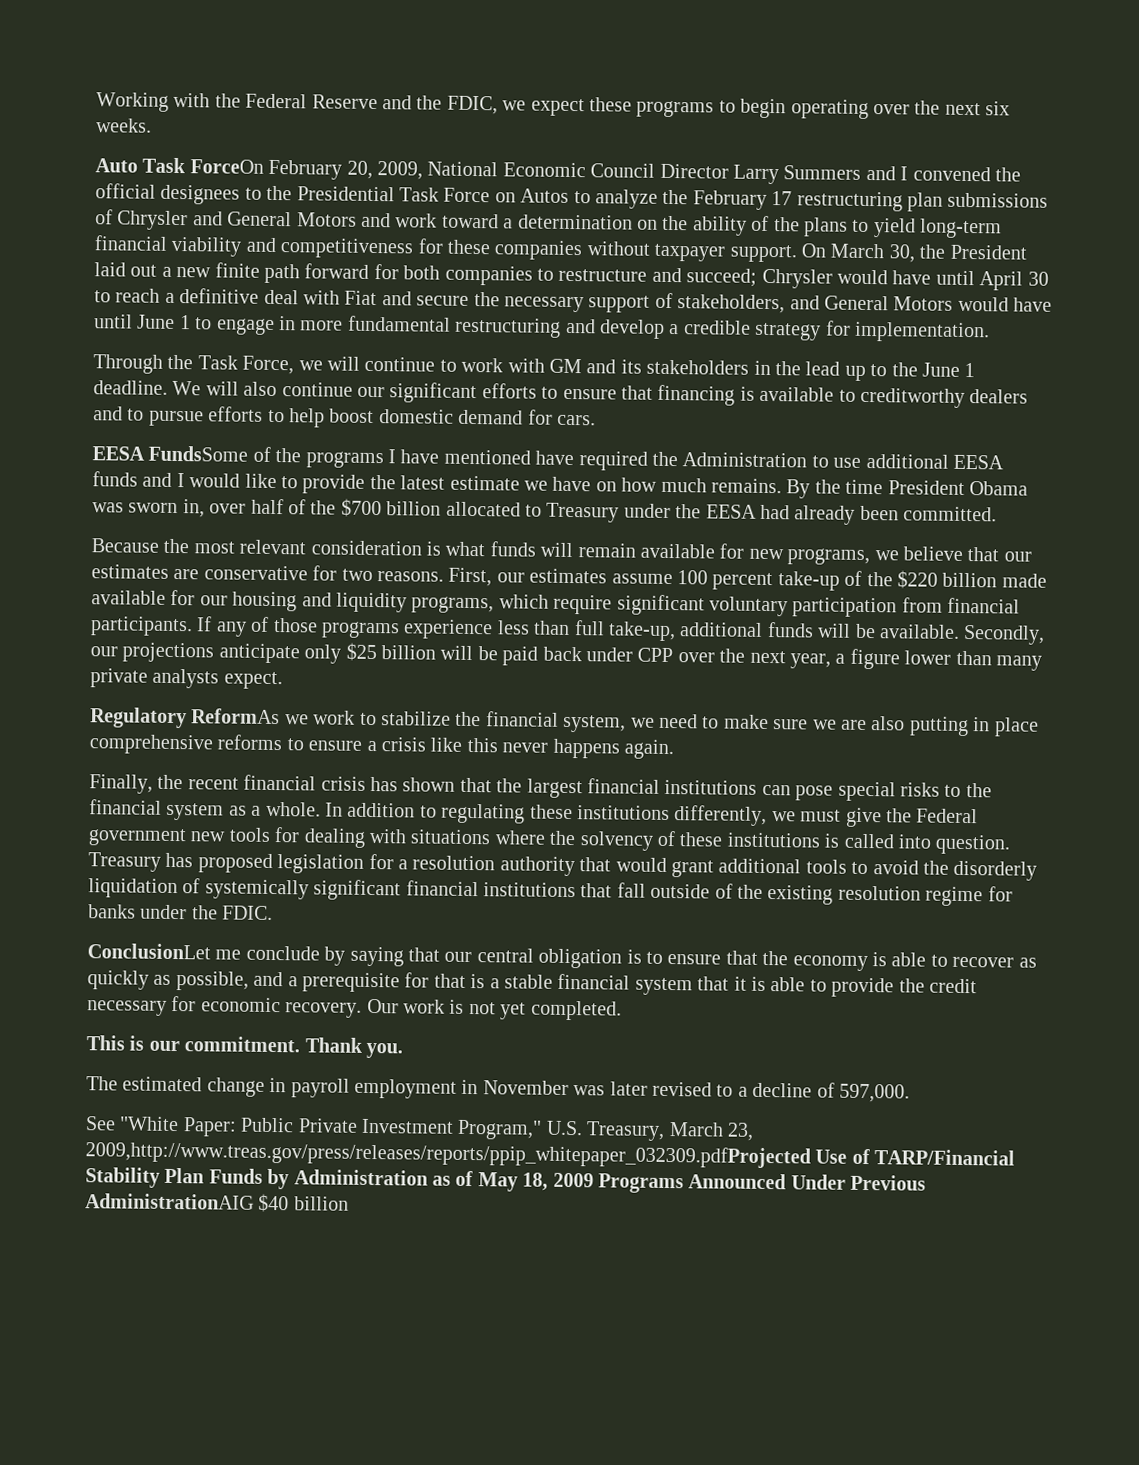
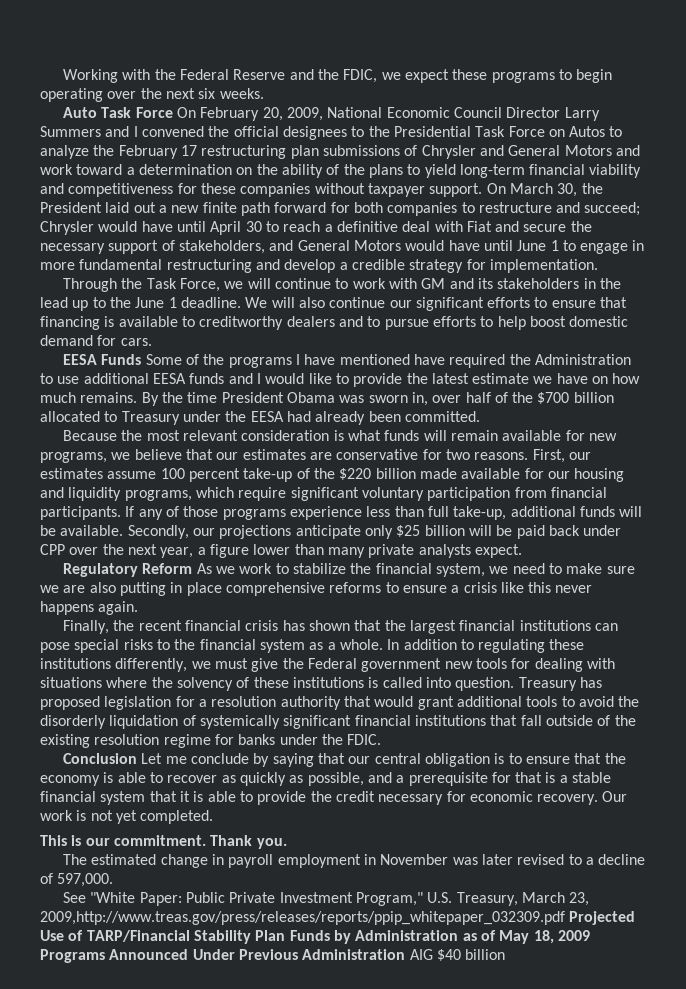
- Auto Task ForceOn February 20, 2009, National Economic Council Director Larry Summers and I convened the official designees to the Presidential Task Force on Autos to analyze the February 17 restructuring plan submissions of Chrysler and General Motors and work toward a determination on the ability of the plans to yield long-term financial viability and competitiveness for these companies without taxpayer support.
+ Auto Task Force On February 20, 2009, National Economic Council Director Larry Summers and I convened the official designees to the Presidential Task Force on Autos to analyze the February 17 restructuring plan submissions of Chrysler and General Motors and work toward a determination on the ability of the plans to yield long-term financial viability and competitiveness for these companies without taxpayer support.
- EESA FundsSome of the programs I have mentioned have required the Administration to use additional EESA funds and I would like to provide the latest estimate we have on how much remains.
+ EESA Funds Some of the programs I have mentioned have required the Administration to use additional EESA funds and I would like to provide the latest estimate we have on how much remains.
- Regulatory ReformAs we work to stabilize the financial system, we need to make sure we are also putting in place comprehensive reforms to ensure a crisis like this never happens again.
+ Regulatory Reform As we work to stabilize the financial system, we need to make sure we are also putting in place comprehensive reforms to ensure a crisis like this never happens again.
- ConclusionLet me conclude by saying that our central obligation is to ensure that the economy is able to recover as quickly as possible, and a prerequisite for that is a stable financial system that it is able to provide the credit necessary for economic recovery.
+ Conclusion Let me conclude by saying that our central obligation is to ensure that the economy is able to recover as quickly as possible, and a prerequisite for that is a stable financial system that it is able to provide the credit necessary for economic recovery.
- See "White Paper: Public Private Investment Program," U.S. Treasury, March 23, 2009,http://www.treas.gov/press/releases/reports/ppip_whitepaper_032309.pdfProjected Use of TARP/Financial Stability Plan Funds by Administration as of May 18, 2009 Programs Announced Under Previous AdministrationAIG $40 billion
+ See "White Paper: Public Private Investment Program," U.S. Treasury, March 23, 2009,http://www.treas.gov/press/releases/reports/ppip_whitepaper_032309.pdf Projected Use of TARP/Financial Stability Plan Funds by Administration as of May 18, 2009 Programs Announced Under Previous Administration AIG $40 billion

